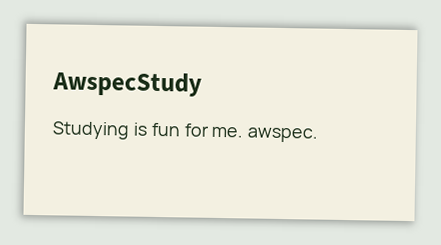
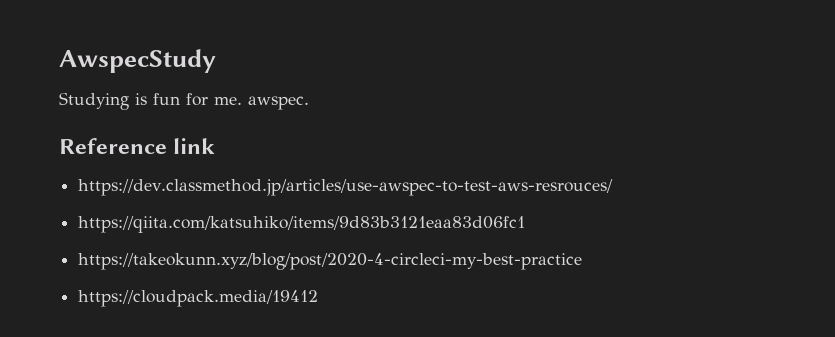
+ Reference link
+ https://dev.classmethod.jp/articles/use-awspec-to-test-aws-resrouces/
+ https://qiita.com/katsuhiko/items/9d83b3121eaa83d06fc1
+ https://takeokunn.xyz/blog/post/2020-4-circleci-my-best-practice
+ https://cloudpack.media/19412

